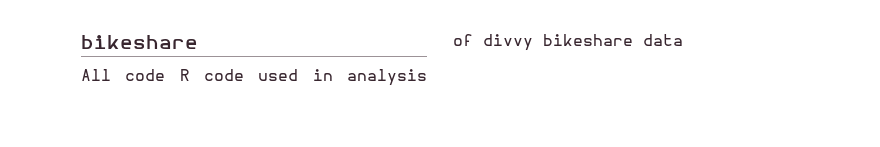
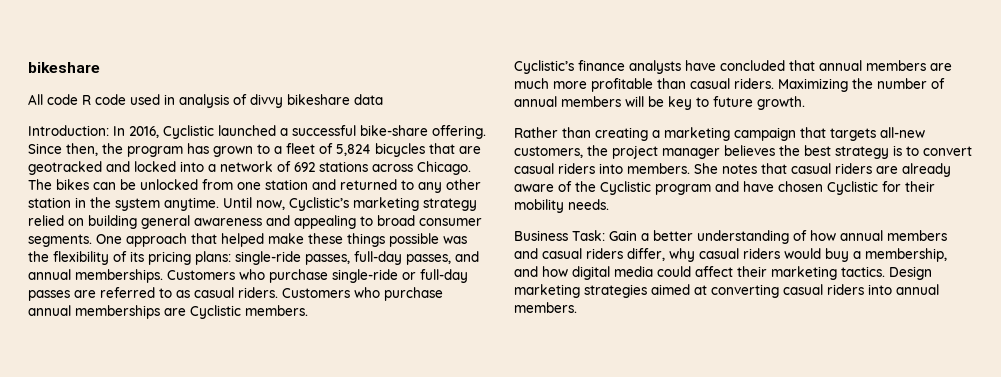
+ Introduction: In 2016, Cyclistic launched a successful bike-share offering. Since then, the program has grown to a fleet of 5,824 bicycles that are geotracked and locked into a network of 692 stations across Chicago. The bikes can be unlocked from one station and returned to any other station in the system anytime. Until now, Cyclistic’s marketing strategy relied on building general awareness and appealing to broad consumer segments. One approach that helped make these things possible was the flexibility of its pricing plans: single-ride passes, full-day passes, and annual memberships. Customers who purchase single-ride or full-day passes are referred to as casual riders. Customers who purchase annual memberships are Cyclistic members.
+ Cyclistic’s finance analysts have concluded that annual members are much more profitable than casual riders. Maximizing the number of annual members will be key to future growth.
+ Rather than creating a marketing campaign that targets all-new customers, the project manager believes the best strategy is to convert casual riders into members. She notes that casual riders are already aware of the Cyclistic program and have chosen Cyclistic for their mobility needs.
+ Business Task: Gain a better understanding of how annual members and casual riders differ, why casual riders would buy a membership, and how digital media could affect their marketing tactics. Design marketing strategies aimed at converting casual riders into annual members.

